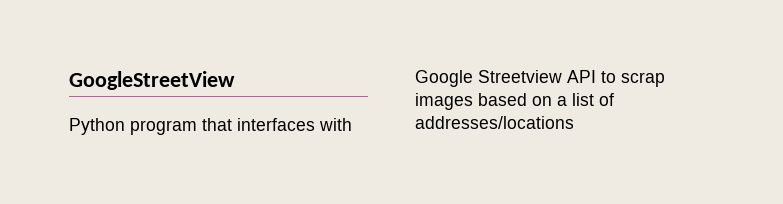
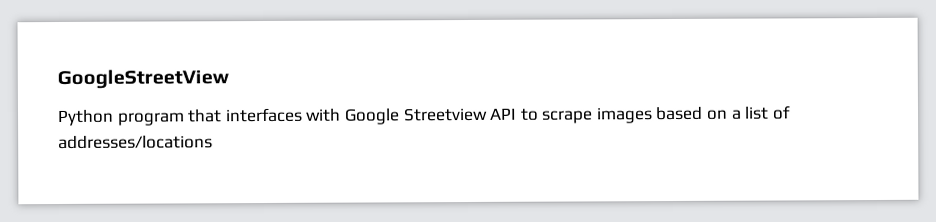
- Python program that interfaces with Google Streetview API to scrap images based on a list of addresses/locations
+ Python program that interfaces with Google Streetview API to scrape images based on a list of addresses/locations

